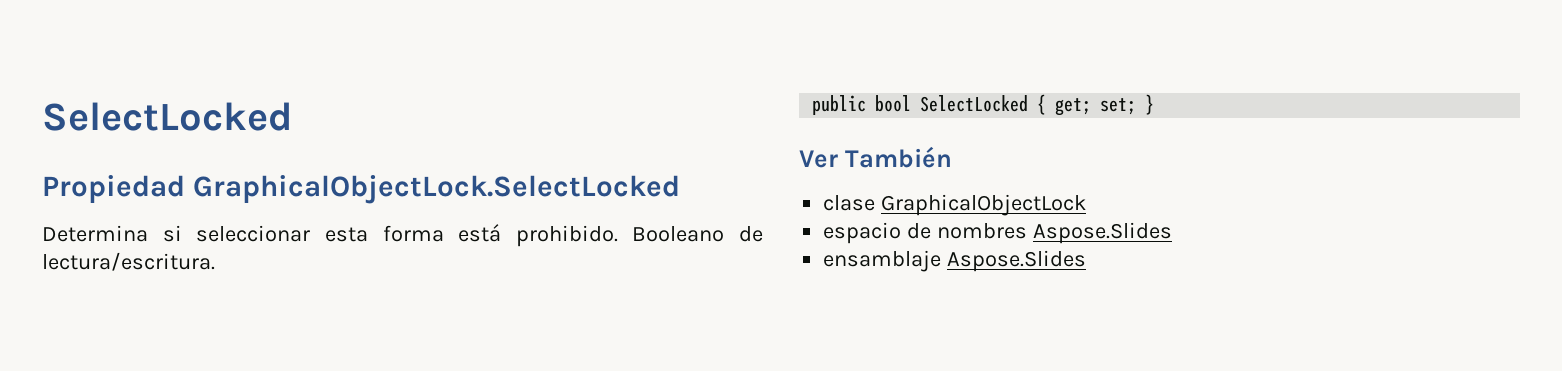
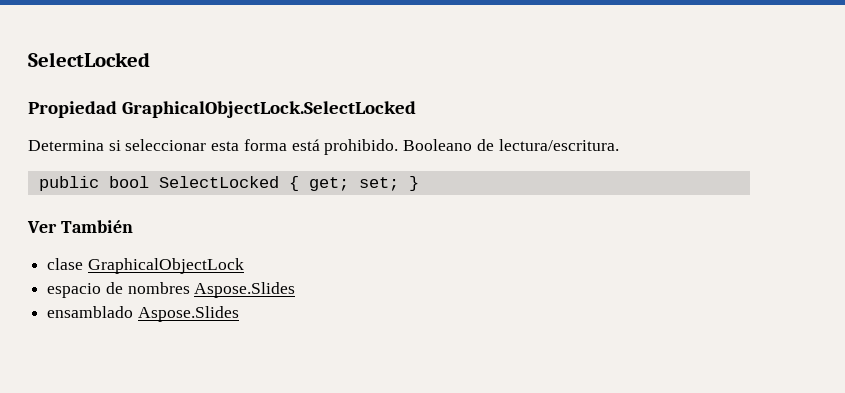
- ensamblaje Aspose.Slides
+ ensamblado Aspose.Slides

